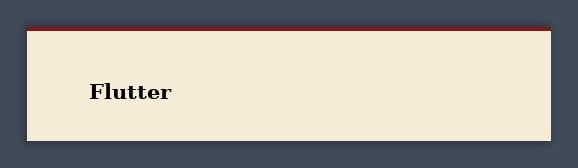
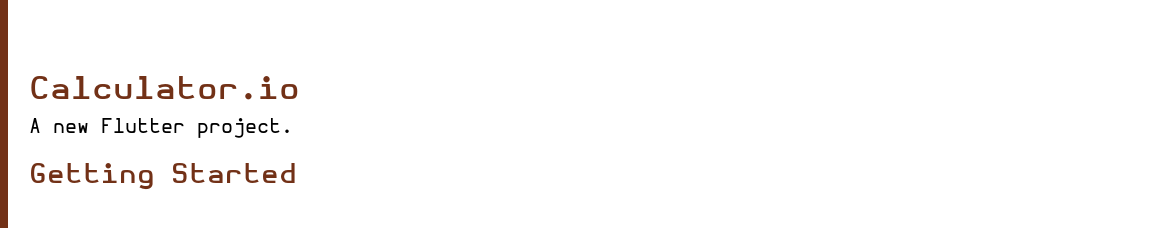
- Flutter
+ Calculator.io
+ A new Flutter project.
+ Getting Started

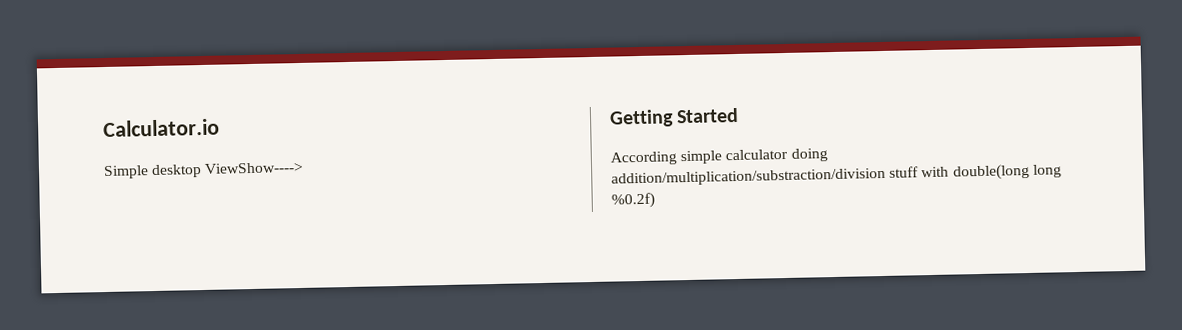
- A new Flutter project.
+ Simple desktop ViewShow---->
  Getting Started
+ According simple calculator doing addition/multiplication/substraction/division stuff with double(long long %0.2f)

